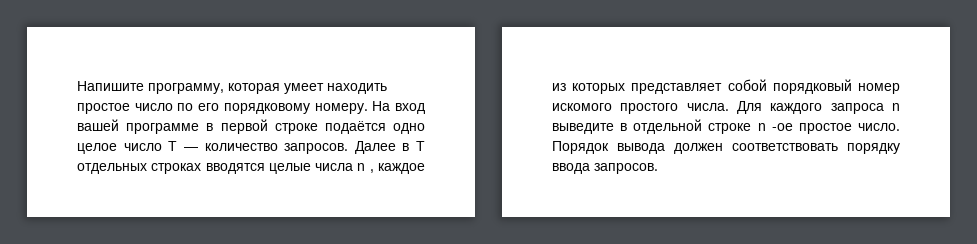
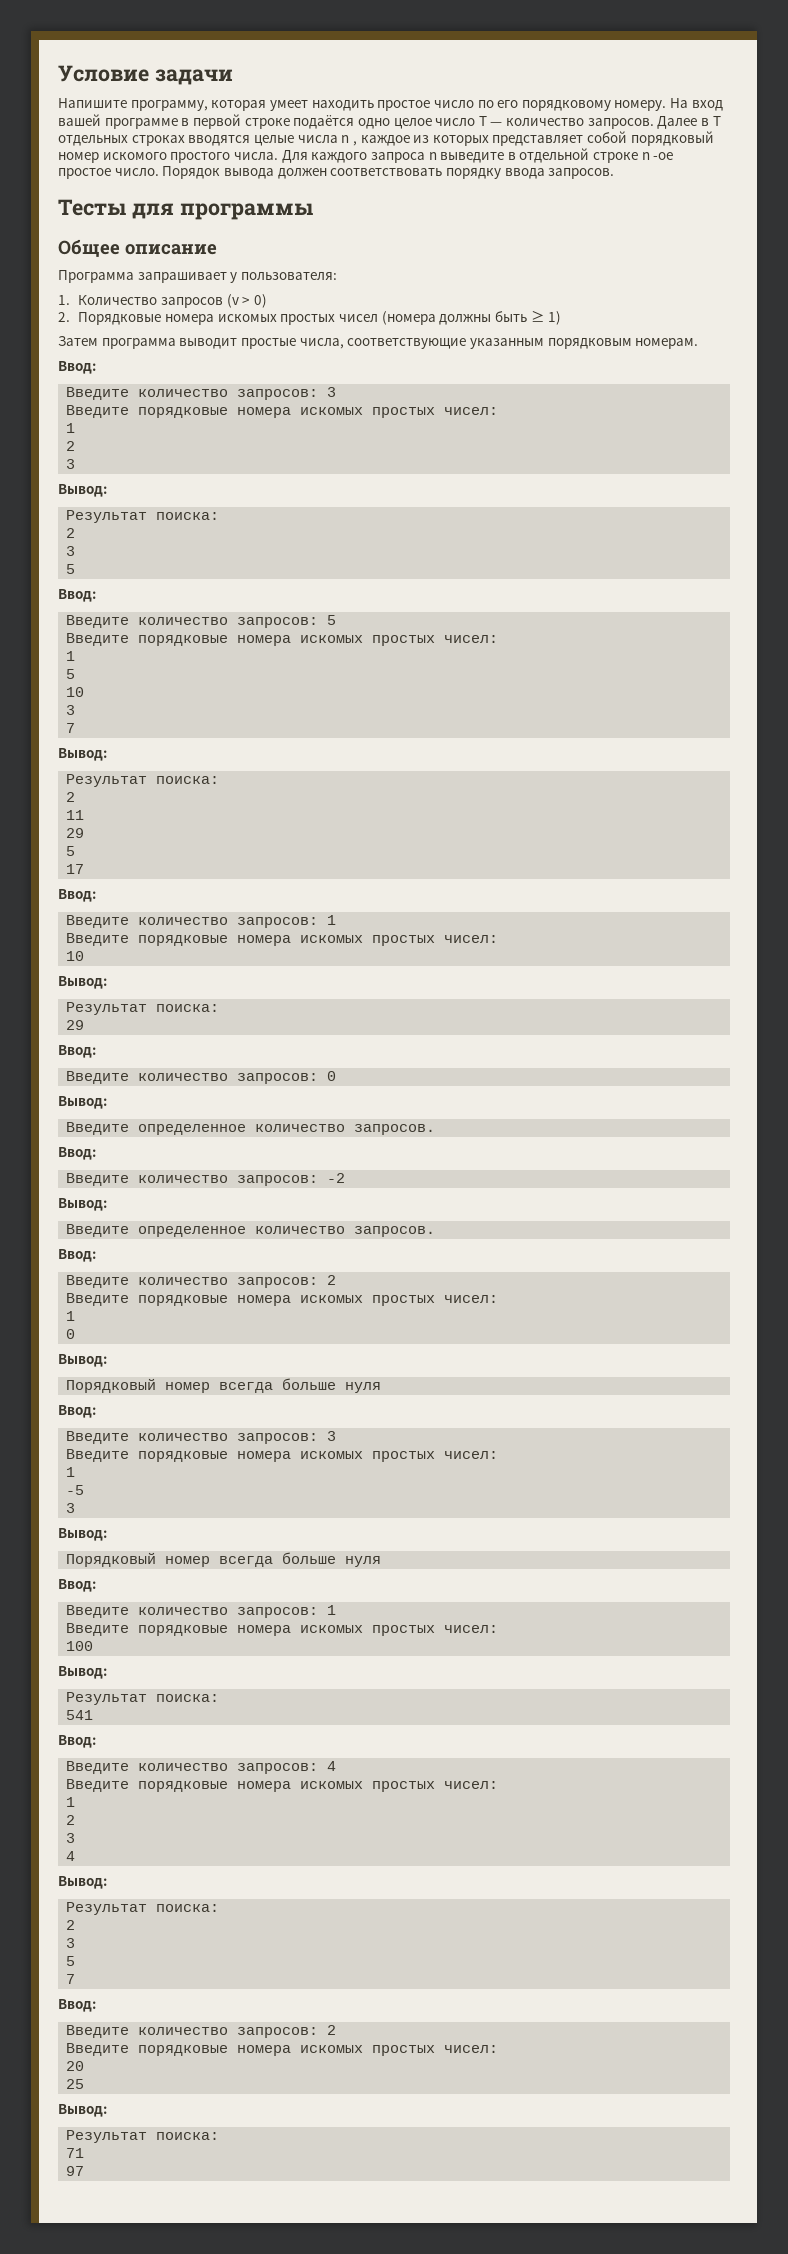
+ Условие задачи
+ Тесты для программы
+ Общее описание
+ Программа запрашивает у пользователя:
+ 1. Количество запросов (v > 0)
+ 2. Порядковые номера искомых простых чисел (номера должны быть ≥ 1)
+ Затем программа выводит простые числа, соответствующие указанным порядковым номерам.
+ Ввод:
+ Введите количество запросов: 3
+ Введите порядковые номера искомых простых чисел:
+ 1
+ 2
+ 3
+ Вывод:
+ Результат поиска:
+ 2
+ 3
+ 5
+ Ввод:
+ Введите количество запросов: 5
+ Введите порядковые номера искомых простых чисел:
+ 1
+ 5
+ 10
+ 3
+ 7
+ Вывод:
+ Результат поиска:
+ 2
+ 11
+ 29
+ 5
+ 17
+ Ввод:
+ Введите количество запросов: 1
+ Введите порядковые номера искомых простых чисел:
+ 10
+ Вывод:
+ Результат поиска:
+ 29
+ Ввод:
+ Введите количество запросов: 0
+ Вывод:
+ Введите определенное количество запросов.
+ Ввод:
+ Введите количество запросов: -2
+ Вывод:
+ Введите определенное количество запросов.
+ Ввод:
+ Введите количество запросов: 2
+ Введите порядковые номера искомых простых чисел:
+ 1
+ 0
+ Вывод:
+ Порядковый номер всегда больше нуля
+ Ввод:
+ Введите количество запросов: 3
+ Введите порядковые номера искомых простых чисел:
+ 1
+ -5
+ 3
+ Вывод:
+ Порядковый номер всегда больше нуля
+ Ввод:
+ Введите количество запросов: 1
+ Введите порядковые номера искомых простых чисел:
+ 100
+ Вывод:
+ Результат поиска:
+ 541
+ Ввод:
+ Введите количество запросов: 4
+ Введите порядковые номера искомых простых чисел:
+ 1
+ 2
+ 3
+ 4
+ Вывод:
+ Результат поиска:
+ 2
+ 3
+ 5
+ 7
+ Ввод:
+ Введите количество запросов: 2
+ Введите порядковые номера искомых простых чисел:
+ 20
+ 25
+ Вывод:
+ Результат поиска:
+ 71
+ 97

